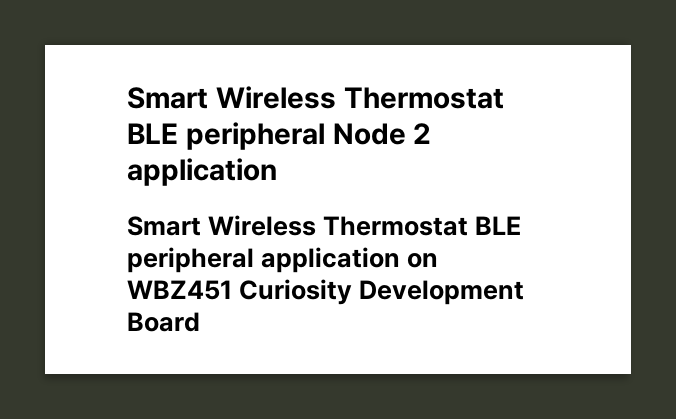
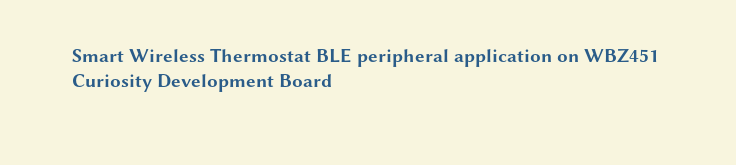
- Smart Wireless Thermostat BLE peripheral Node 2 application

